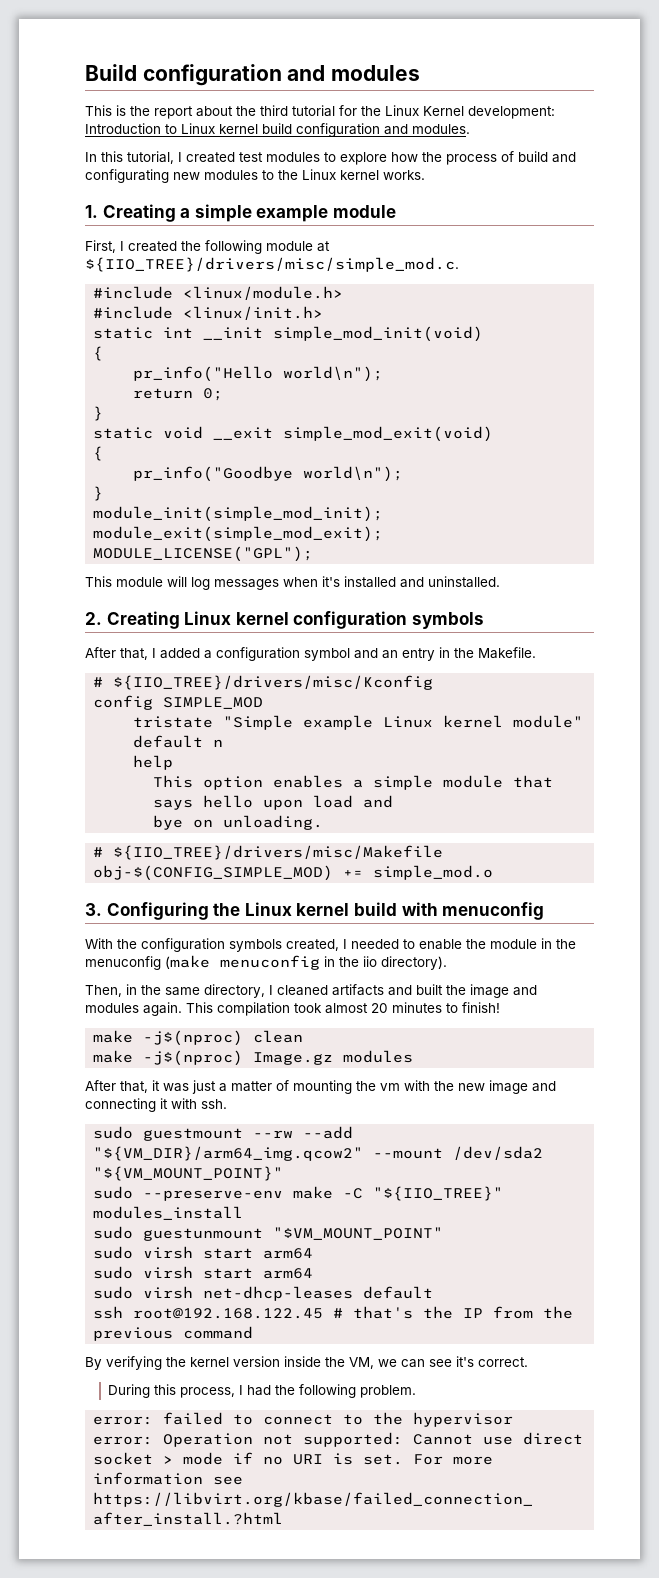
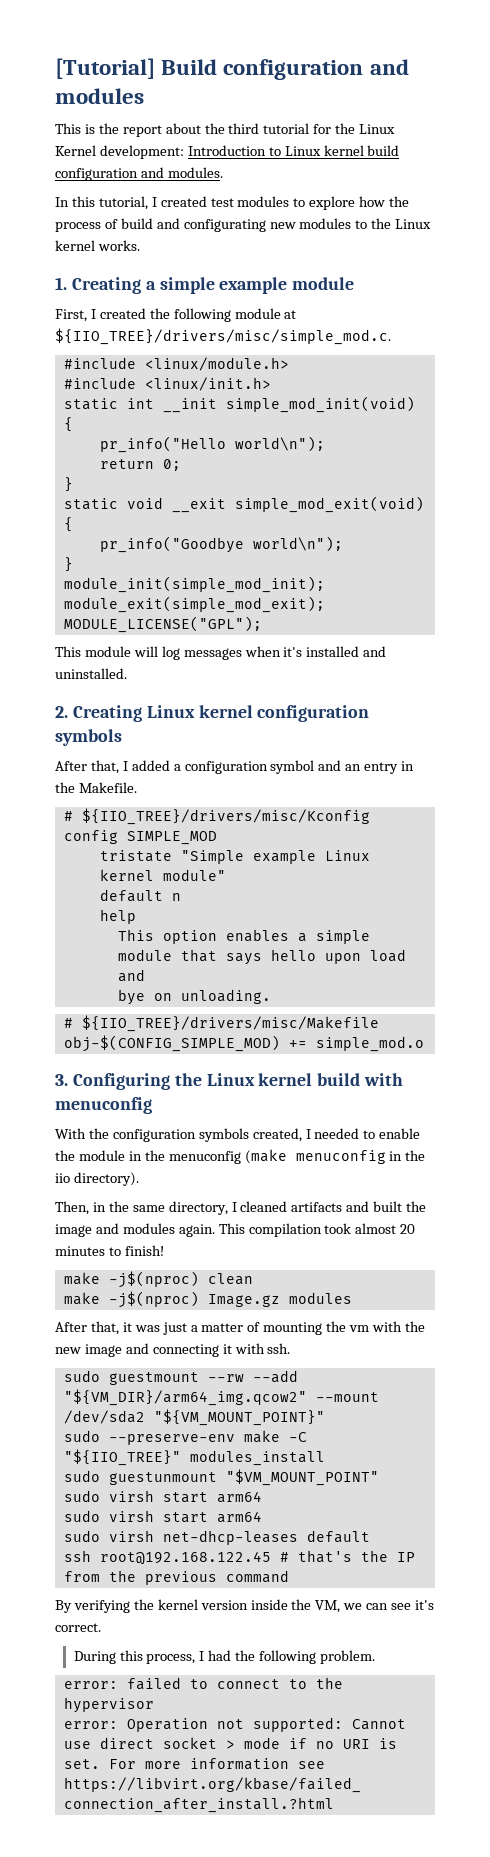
- Build configuration and modules
+ [Tutorial] Build configuration and modules

